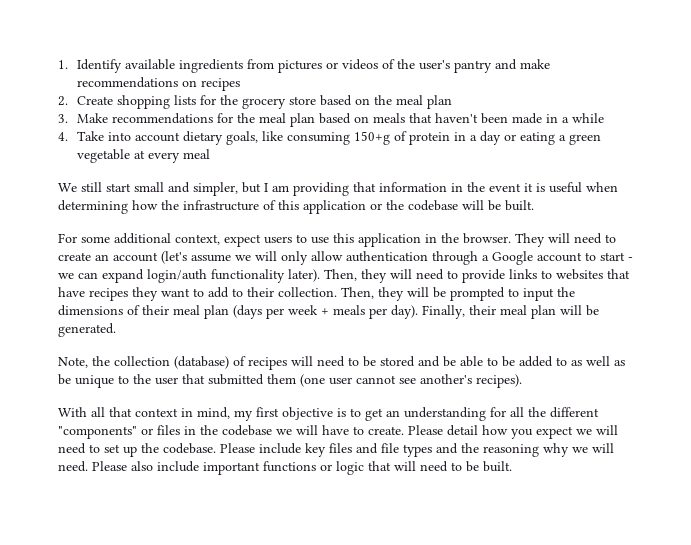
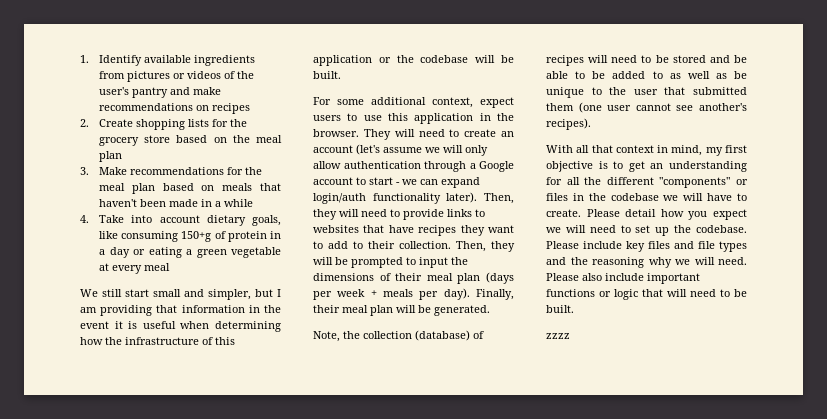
+ zzzz

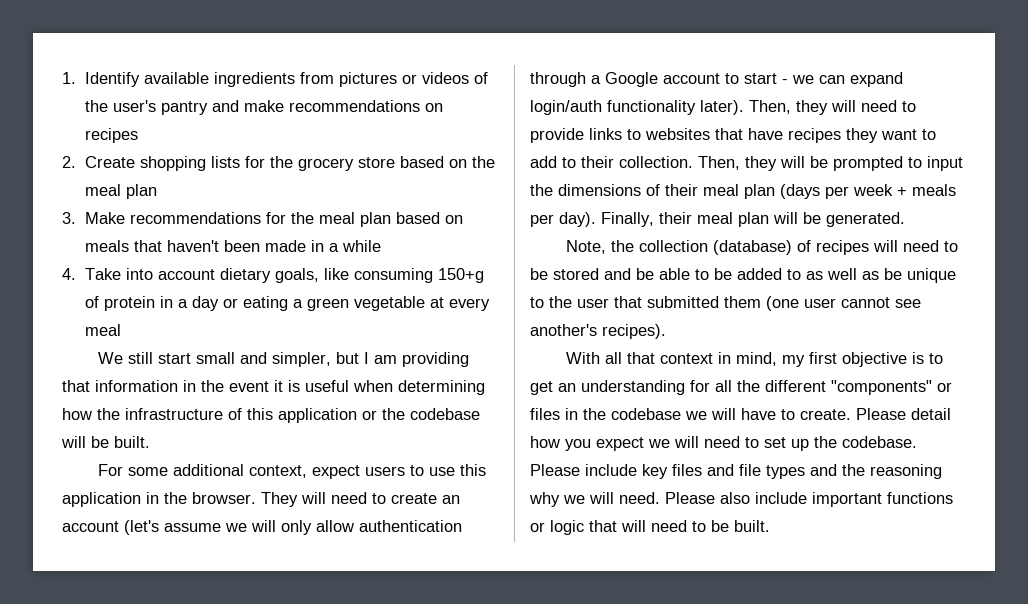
- zzzz

